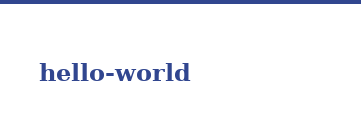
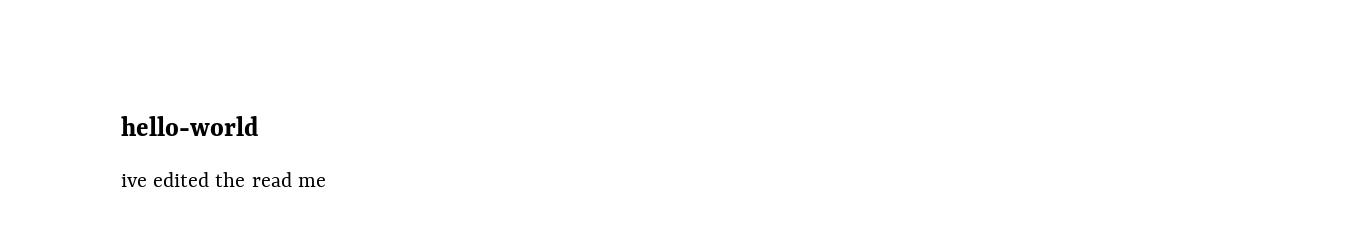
+ ive edited the read me

